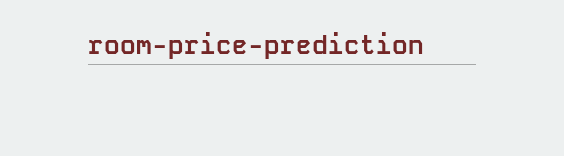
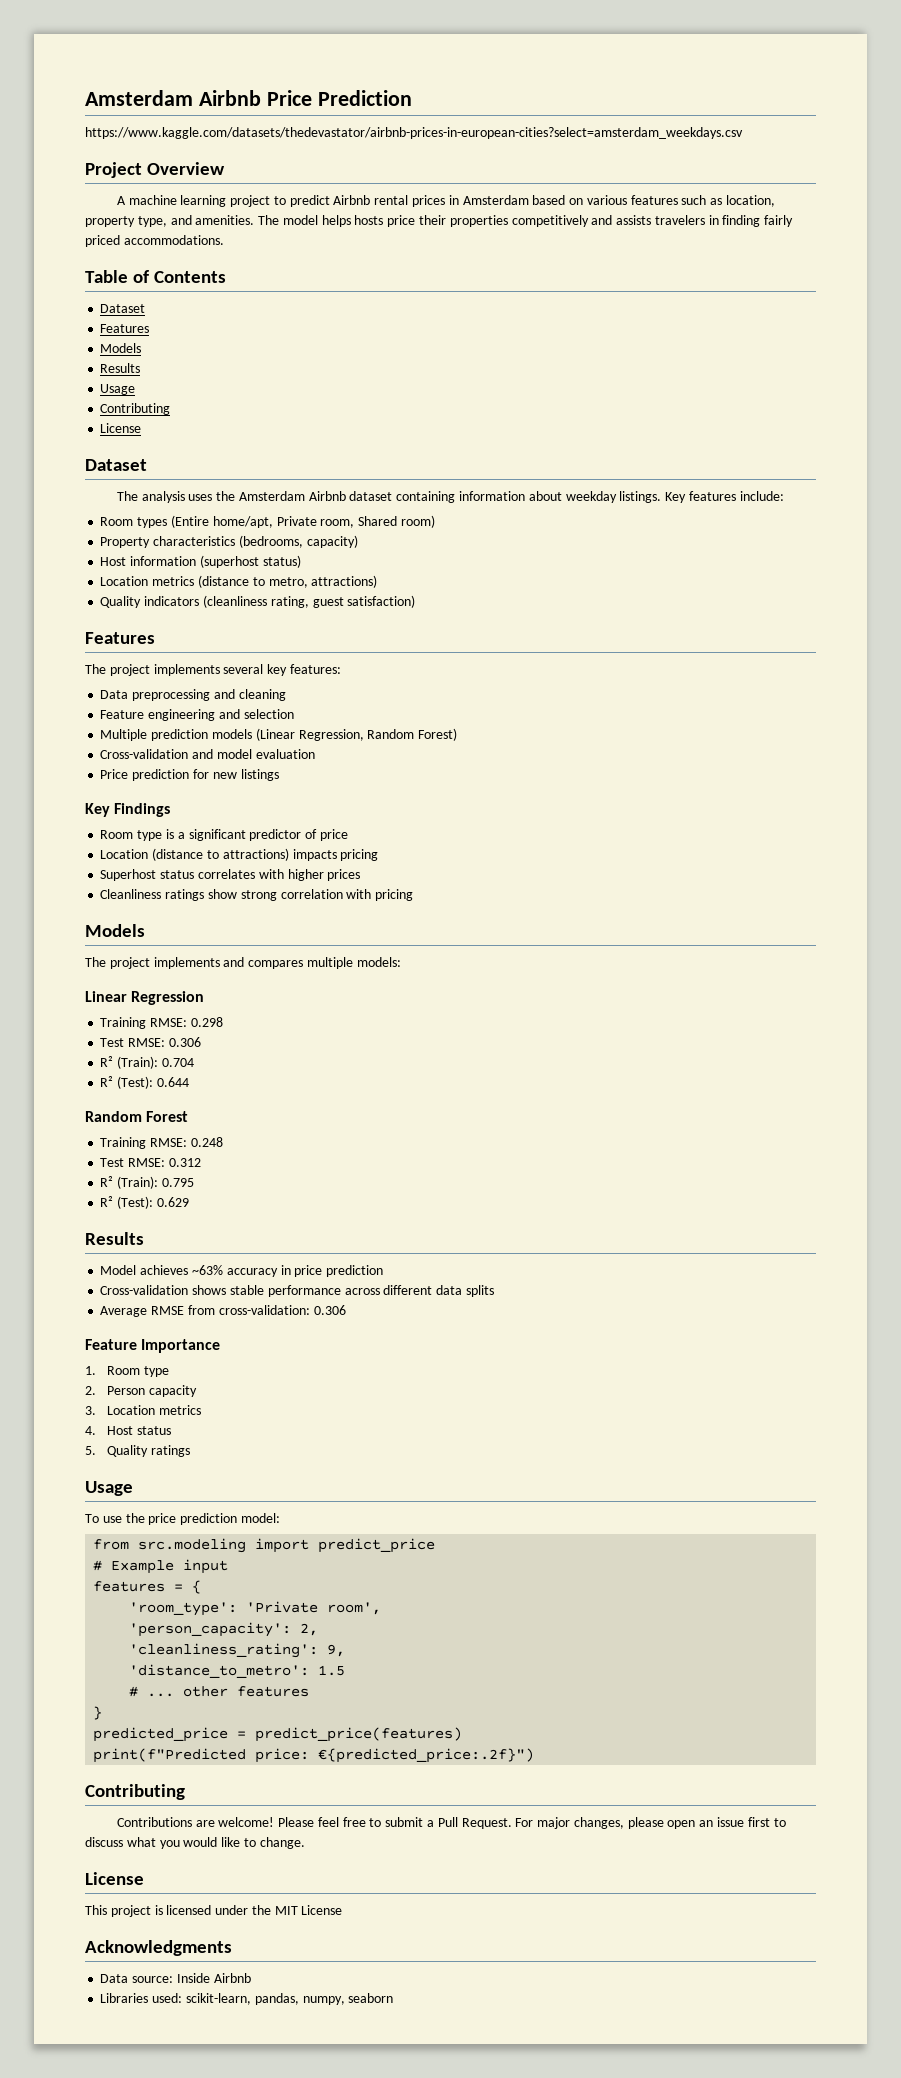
- room-price-prediction
+ Amsterdam Airbnb Price Prediction
+ https://www.kaggle.com/datasets/thedevastator/airbnb-prices-in-european-cities?select=amsterdam_weekdays.csv
+ Project Overview
+ A machine learning project to predict Airbnb rental prices in Amsterdam based on various features such as location, property type, and amenities. The model helps hosts price their properties competitively and assists travelers in finding fairly priced accommodations.
+ Table of Contents
+ Dataset
+ Features
+ Models
+ Results
+ Usage
+ Contributing
+ License
+ Dataset
+ The analysis uses the Amsterdam Airbnb dataset containing information about weekday listings. Key features include:
+ Room types (Entire home/apt, Private room, Shared room)
+ Property characteristics (bedrooms, capacity)
+ Host information (superhost status)
+ Location metrics (distance to metro, attractions)
+ Quality indicators (cleanliness rating, guest satisfaction)
+ Features
+ The project implements several key features:
+ Data preprocessing and cleaning
+ Feature engineering and selection
+ Multiple prediction models (Linear Regression, Random Forest)
+ Cross-validation and model evaluation
+ Price prediction for new listings
+ Key Findings
+ Room type is a significant predictor of price
+ Location (distance to attractions) impacts pricing
+ Superhost status correlates with higher prices
+ Cleanliness ratings show strong correlation with pricing
+ Models
+ The project implements and compares multiple models:
+ Linear Regression
+ Training RMSE: 0.298
+ Test RMSE: 0.306
+ R² (Train): 0.704
+ R² (Test): 0.644
+ Random Forest
+ Training RMSE: 0.248
+ Test RMSE: 0.312
+ R² (Train): 0.795
+ R² (Test): 0.629
+ Results
+ Model achieves ~63% accuracy in price prediction
+ Cross-validation shows stable performance across different data splits
+ Average RMSE from cross-validation: 0.306
+ Feature Importance
+ 1. Room type
+ 2. Person capacity
+ 3. Location metrics
+ 4. Host status
+ 5. Quality ratings
+ Usage
+ To use the price prediction model:
+ from src.modeling import predict_price
+ # Example input
+ features = {
+ 'room_type': 'Private room',
+ 'person_capacity': 2,
+ 'cleanliness_rating': 9,
+ 'distance_to_metro': 1.5
+ # ... other features
+ }
+ predicted_price = predict_price(features)
+ print(f"Predicted price: €{predicted_price:.2f}")
+ Contributing
+ Contributions are welcome! Please feel free to submit a Pull Request. For major changes, please open an issue first to discuss what you would like to change.
+ License
+ This project is licensed under the MIT License
+ Acknowledgments
+ Data source: Inside Airbnb
+ Libraries used: scikit-learn, pandas, numpy, seaborn

